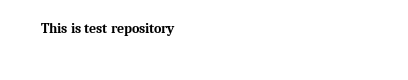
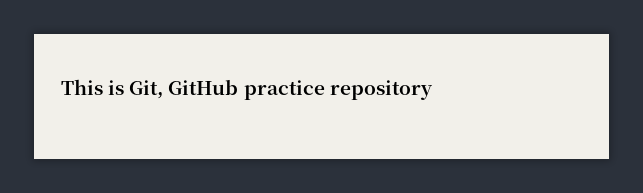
- This is test repository
+ This is Git, GitHub practice repository

